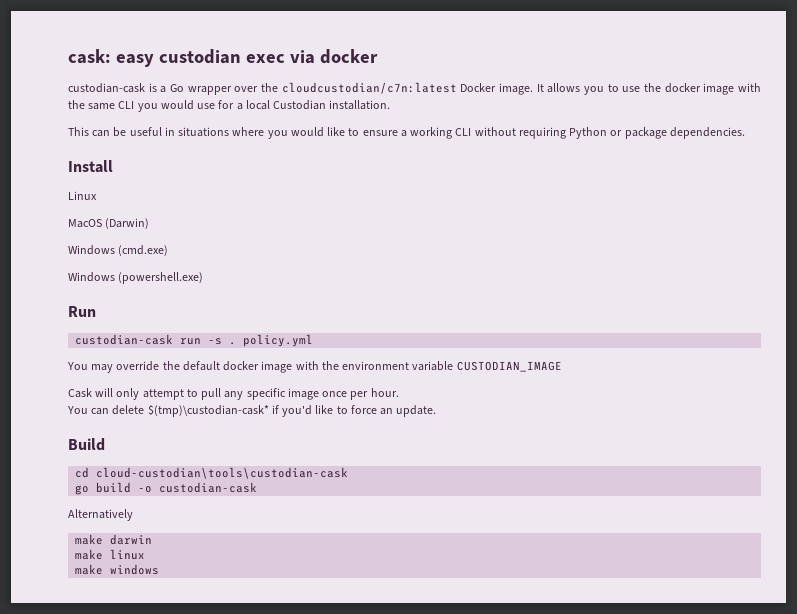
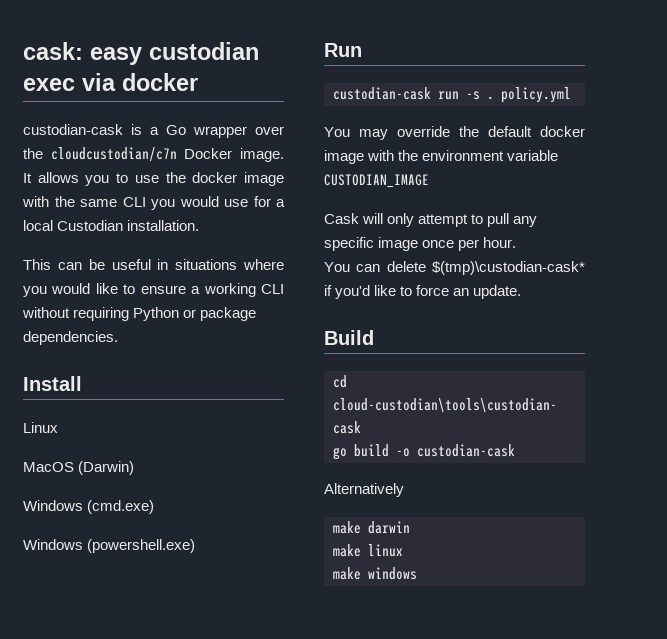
- custodian-cask is a Go wrapper over the cloudcustodian/c7n:latest Docker image.
+ custodian-cask is a Go wrapper over the cloudcustodian/c7n Docker image.

